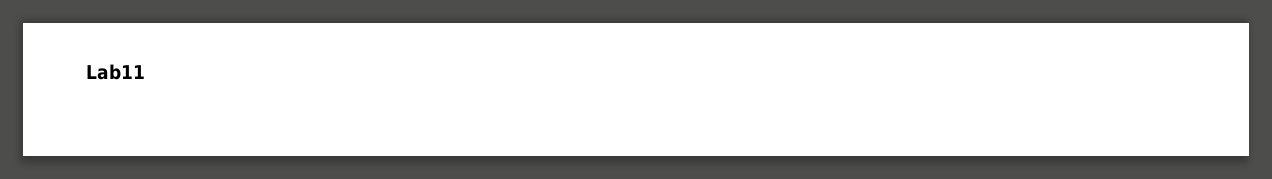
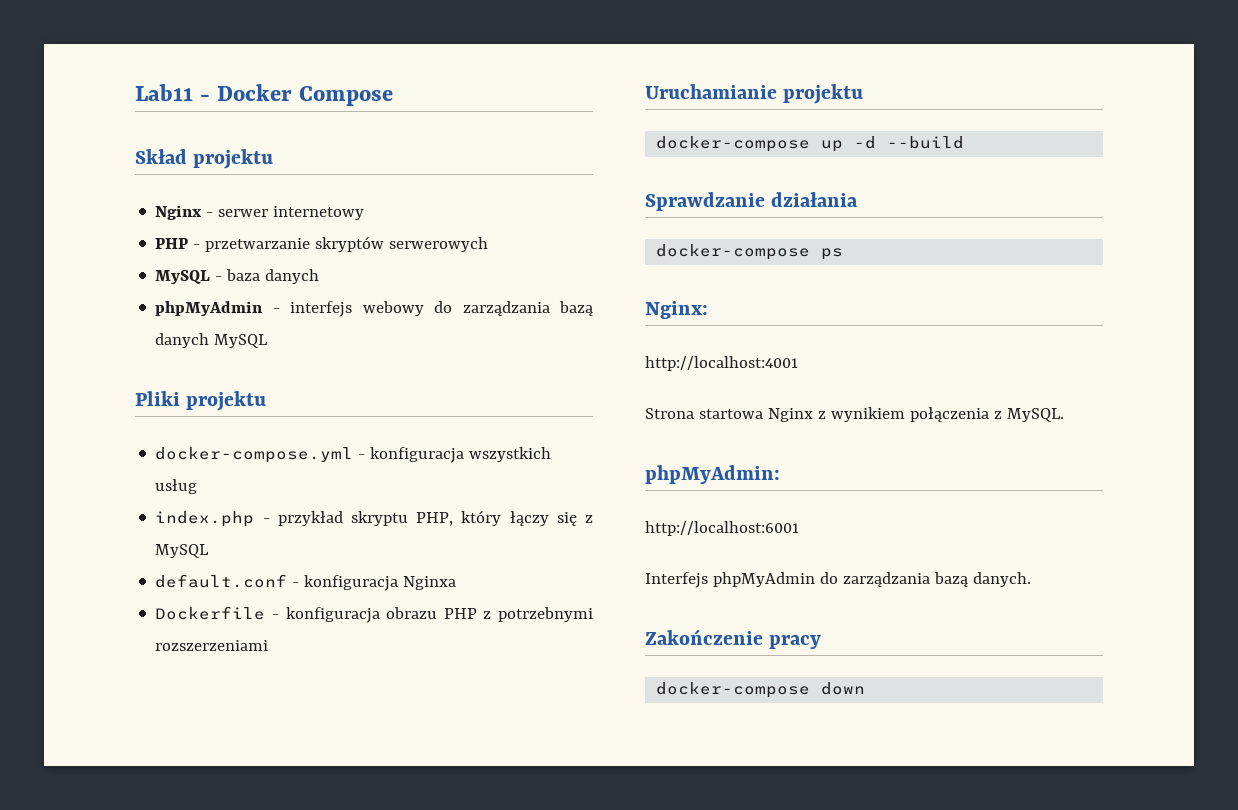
- Lab11
+ Lab11 - Docker Compose
+ Skład projektu
+ Nginx - serwer internetowy
+ PHP - przetwarzanie skryptów serwerowych
+ MySQL - baza danych
+ phpMyAdmin - interfejs webowy do zarządzania bazą danych MySQL
+ Pliki projektu
+ docker-compose.yml - konfiguracja wszystkich usług
+ index.php - przykład skryptu PHP, który łączy się z MySQL
+ default.conf - konfiguracja Nginxa
+ Dockerfile - konfiguracja obrazu PHP z potrzebnymi rozszerzeniami
+ Uruchamianie projektu
+ docker-compose up -d --build
+ Sprawdzanie działania
+ docker-compose ps
+ Nginx:
+ http://localhost:4001
+ Strona startowa Nginx z wynikiem połączenia z MySQL.
+ phpMyAdmin:
+ http://localhost:6001
+ Interfejs phpMyAdmin do zarządzania bazą danych.
+ Zakończenie pracy
+ docker-compose down

